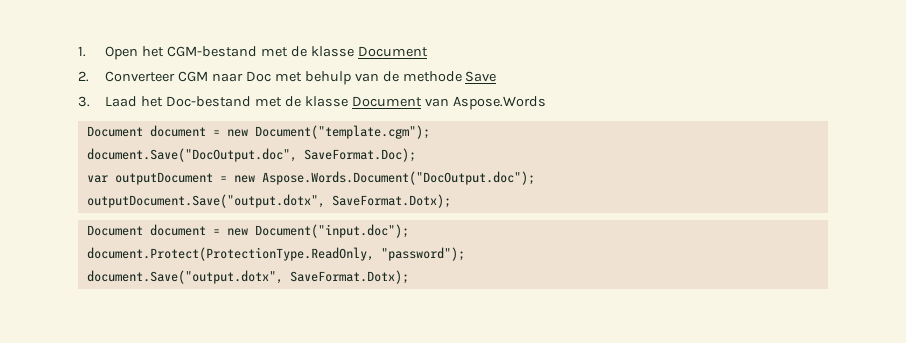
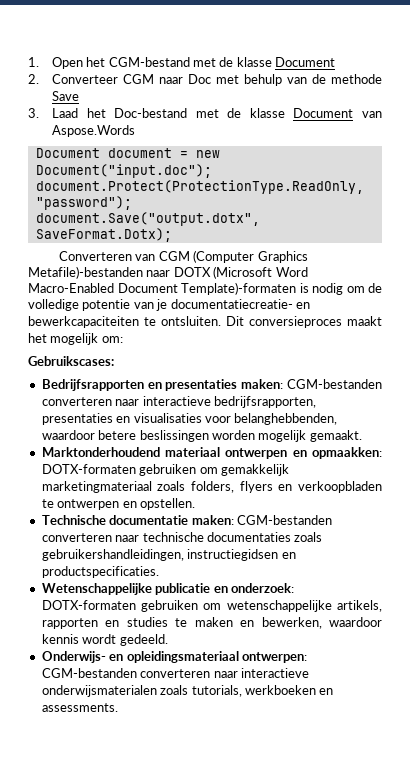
- Document document = new Document("template.cgm");
- document.Save("DocOutput.doc", SaveFormat.Doc);
- var outputDocument = new Aspose.Words.Document("DocOutput.doc");
- outputDocument.Save("output.dotx", SaveFormat.Dotx);
+ Converteren van CGM (Computer Graphics Metafile)-bestanden naar DOTX (Microsoft Word Macro-Enabled Document Template)-formaten is nodig om de volledige potentie van je documentatiecreatie- en bewerkcapaciteiten te ontsluiten. Dit conversieproces maakt het mogelijk om:
+ Gebruikscases:
+ Bedrijfsrapporten en presentaties maken: CGM-bestanden converteren naar interactieve bedrijfsrapporten, presentaties en visualisaties voor belanghebbenden, waardoor betere beslissingen worden mogelijk gemaakt.
+ Marktonderhoudend materiaal ontwerpen en opmaakken: DOTX-formaten gebruiken om gemakkelijk marketingmateriaal zoals folders, flyers en verkoopbladen te ontwerpen en opstellen.
+ Technische documentatie maken: CGM-bestanden converteren naar technische documentaties zoals gebruikershandleidingen, instructiegidsen en productspecificaties.
+ Wetenschappelijke publicatie en onderzoek: DOTX-formaten gebruiken om wetenschappelijke artikels, rapporten en studies te maken en bewerken, waardoor kennis wordt gedeeld.
+ Onderwijs- en opleidingsmateriaal ontwerpen: CGM-bestanden converteren naar interactieve onderwijsmaterialen zoals tutorials, werkboeken en assessments.

